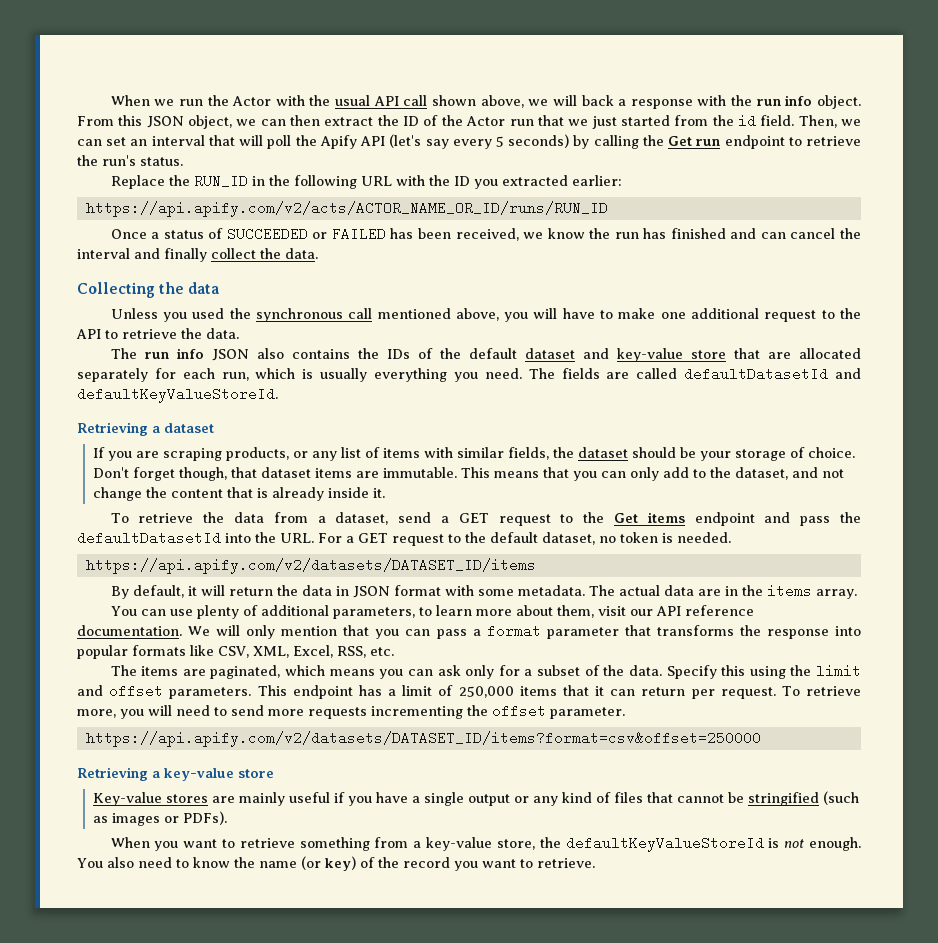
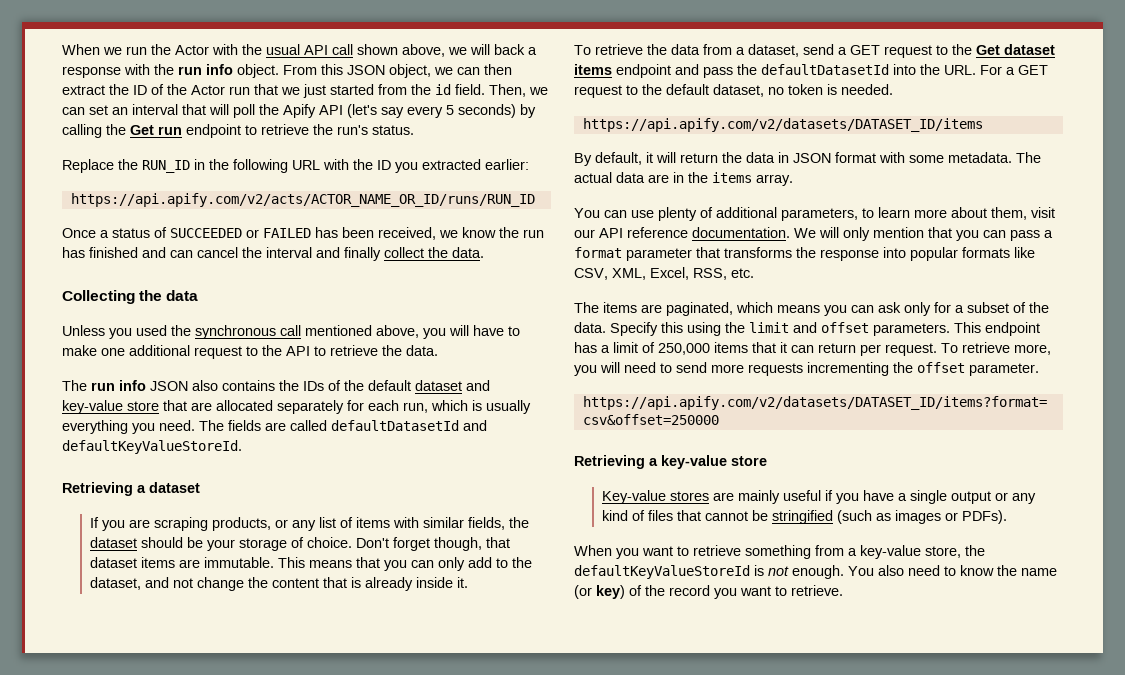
- To retrieve the data from a dataset, send a GET request to the Get items endpoint and pass the defaultDatasetId into the URL. For a GET request to the default dataset, no token is needed.
+ To retrieve the data from a dataset, send a GET request to the Get dataset items endpoint and pass the defaultDatasetId into the URL. For a GET request to the default dataset, no token is needed.

